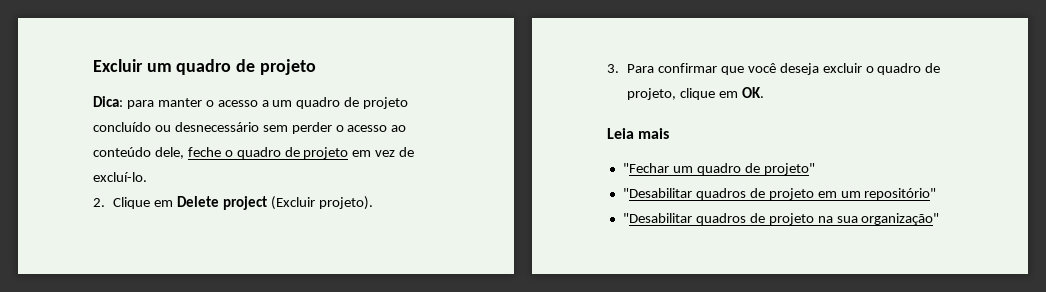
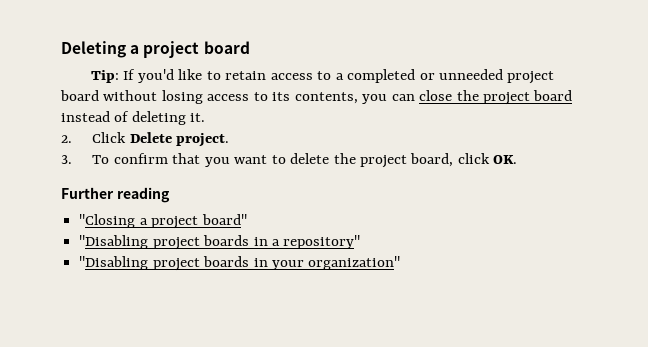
- Excluir um quadro de projeto
- Dica: para manter o acesso a um quadro de projeto concluído ou desnecessário sem perder o acesso ao conteúdo dele, feche o quadro de projeto em vez de excluí-lo.
- 2. Clique em Delete project (Excluir projeto).
- 3. Para confirmar que você deseja excluir o quadro de projeto, clique em OK.
- Leia mais
- "Fechar um quadro de projeto"
- "Desabilitar quadros de projeto em um repositório"
- "Desabilitar quadros de projeto na sua organização"
+ Deleting a project board
+ Tip: If you'd like to retain access to a completed or unneeded project board without losing access to its contents, you can close the project board instead of deleting it.
+ 2. Click Delete project.
+ 3. To confirm that you want to delete the project board, click OK.
+ Further reading
+ "Closing a project board"
+ "Disabling project boards in a repository"
+ "Disabling project boards in your organization"

